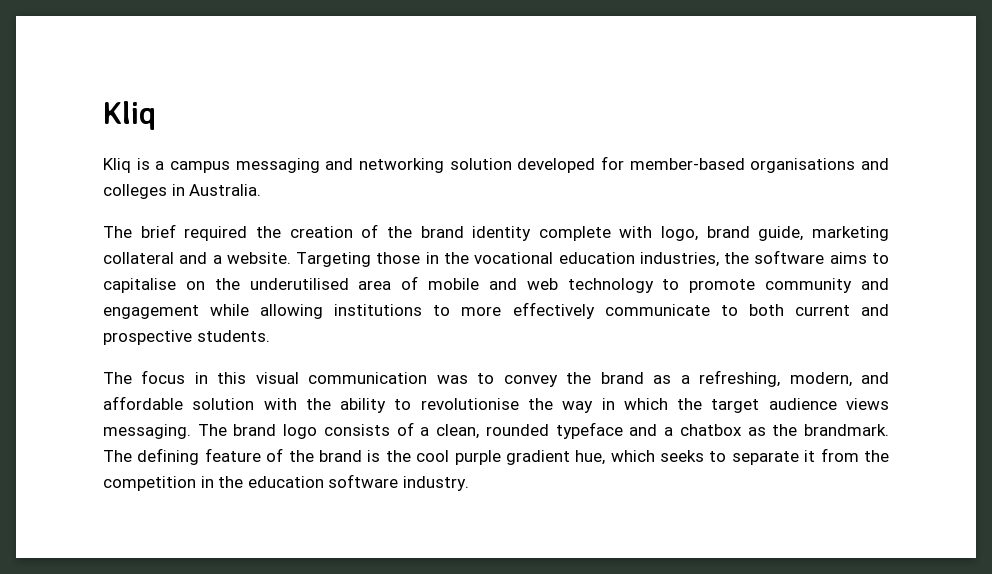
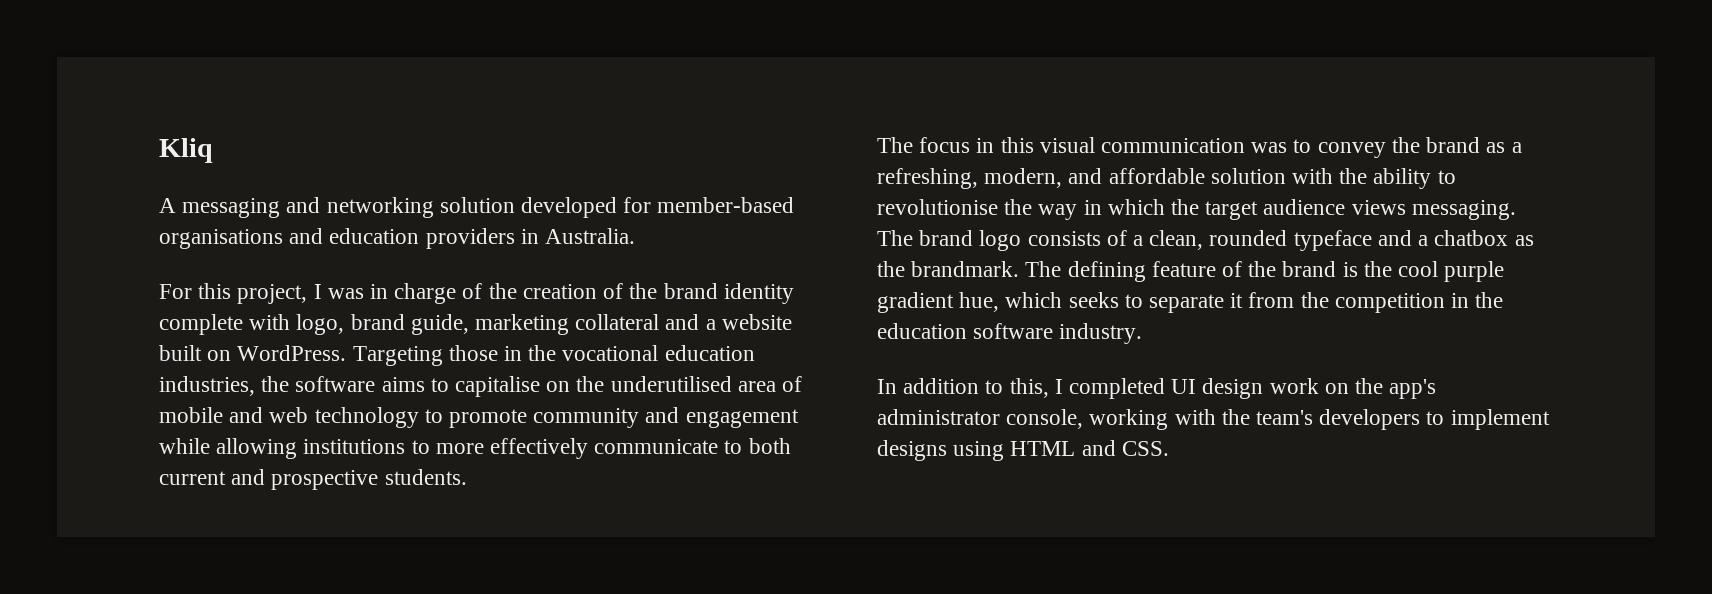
- Kliq is a campus messaging and networking solution developed for member-based organisations and colleges in Australia.
+ A messaging and networking solution developed for member-based organisations and education providers in Australia.
- The brief required the creation of the brand identity complete with logo, brand guide, marketing collateral and a website.
+ For this project, I was in charge of the creation of the brand identity complete with logo, brand guide, marketing collateral and a website built on WordPress.
+ In addition to this, I completed UI design work on the app's administrator console, working with the team's developers to implement designs using HTML and CSS.

